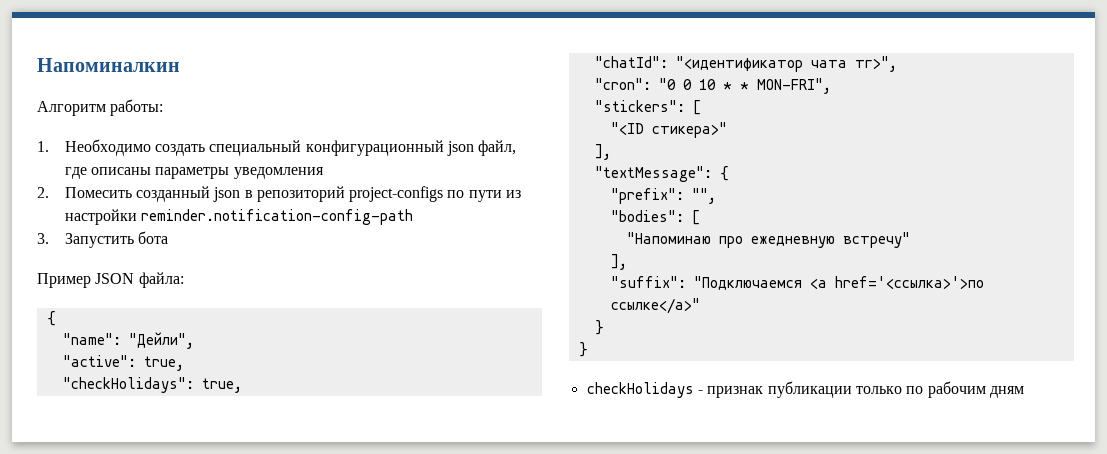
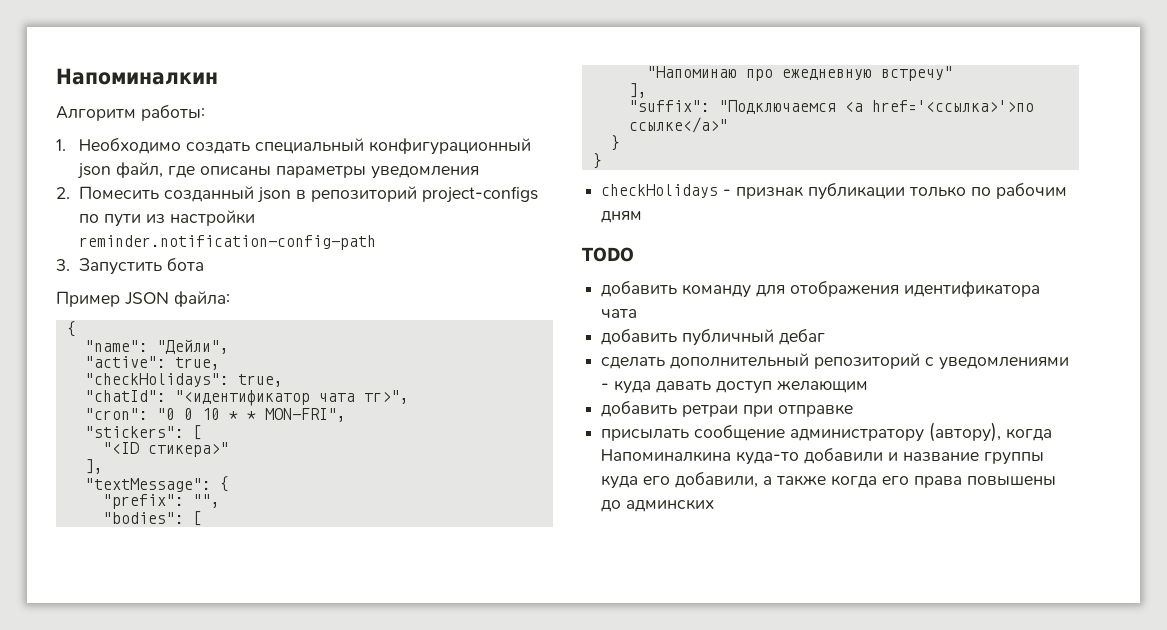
+ TODO
+ добавить команду для отображения идентификатора чата
+ добавить публичный дебаг
+ сделать дополнительный репозиторий с уведомлениями - куда давать доступ желающим
+ добавить ретраи при отправке
+ присылать сообщение администратору (автору), когда Напоминалкина куда-то добавили и название группы куда его добавили, а также когда его права повышены до админских

